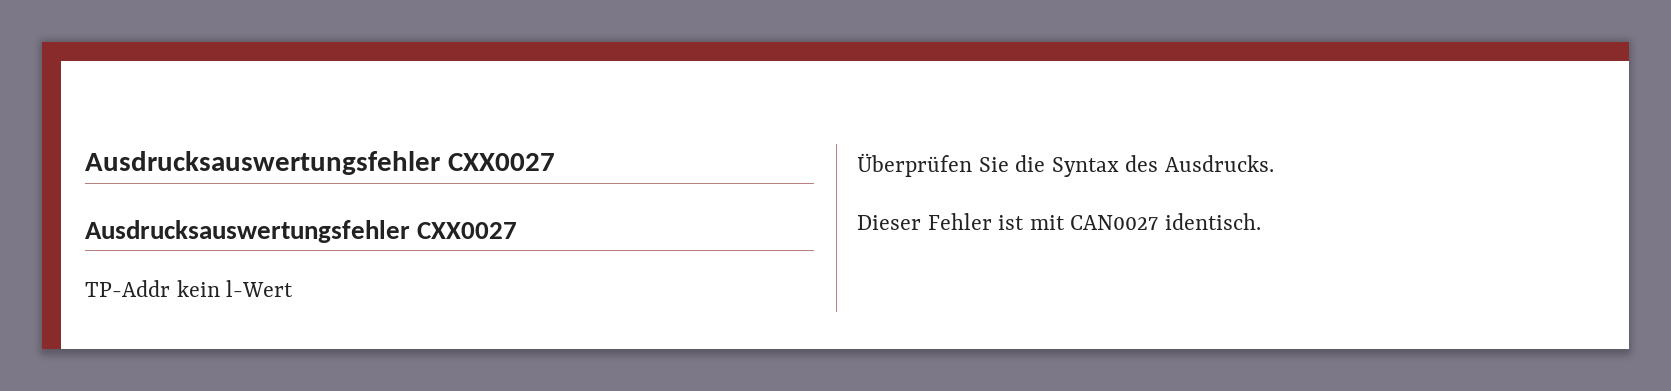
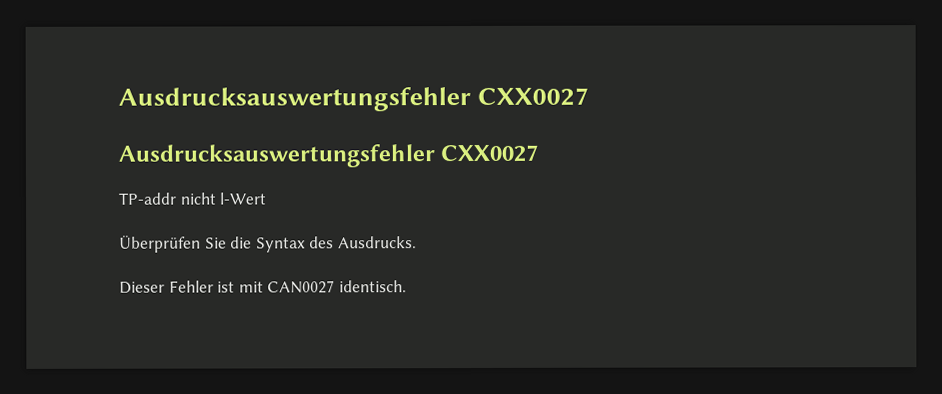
- TP-Addr kein l-Wert
+ TP-addr nicht l-Wert

